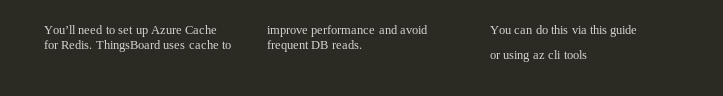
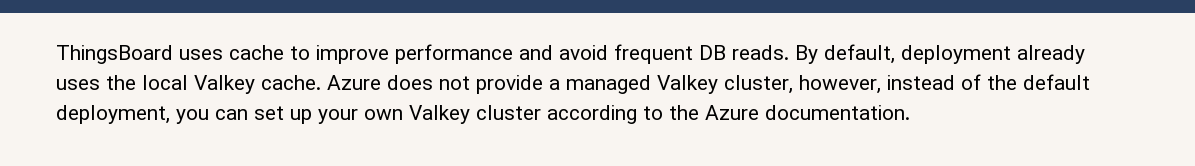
- You’ll need to set up Azure Cache for Redis. ThingsBoard uses cache to improve performance and avoid frequent DB reads.
- You can do this via this guide
- or using az cli tools
+ ThingsBoard uses cache to improve performance and avoid frequent DB reads. By default, deployment already uses the local Valkey cache. Azure does not provide a managed Valkey cluster, however, instead of the default deployment, you can set up your own Valkey cluster according to the Azure documentation.

